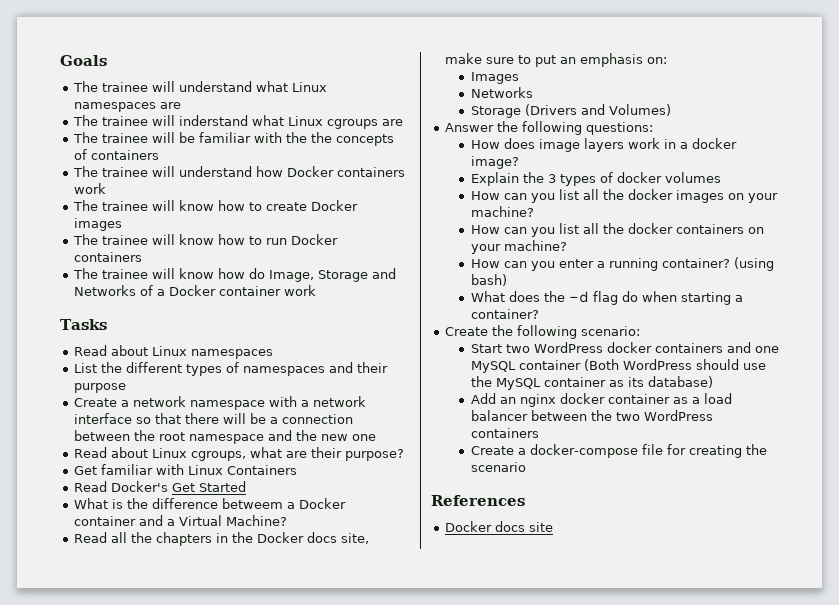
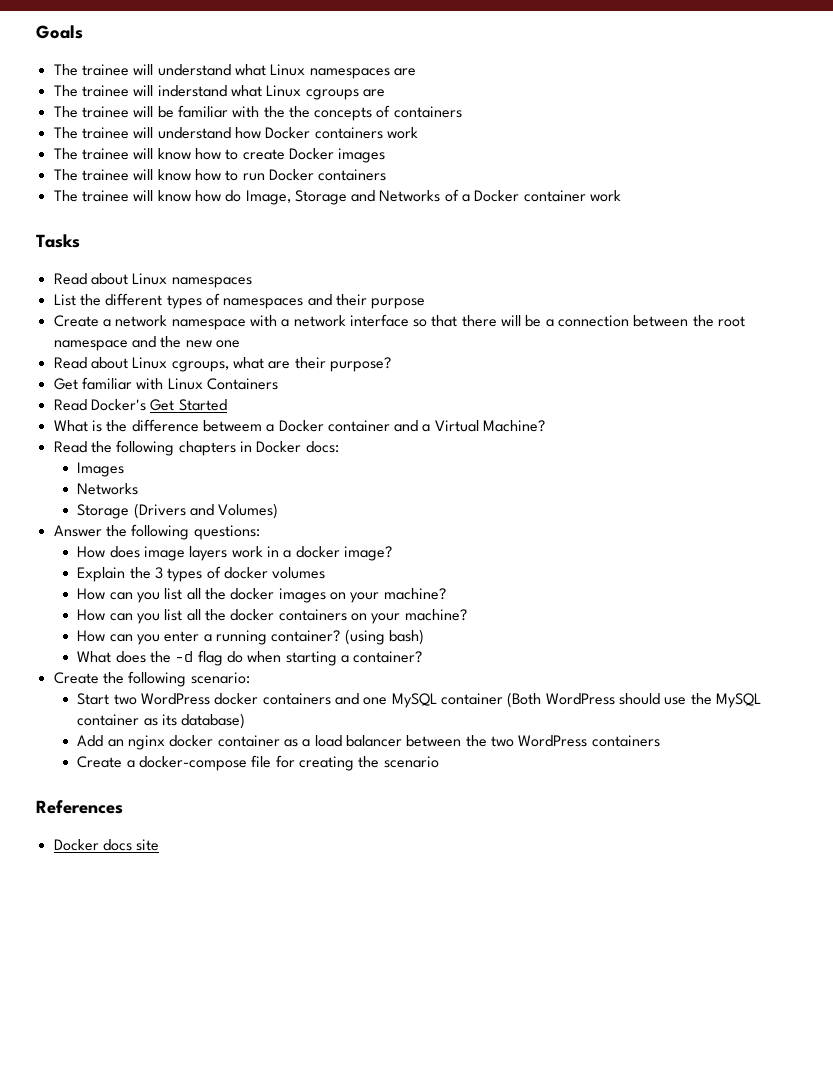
- Read all the chapters in the Docker docs site, make sure to put an emphasis on:
+ Read the following chapters in Docker docs:

